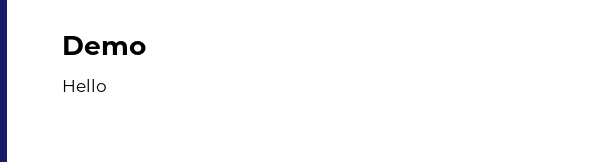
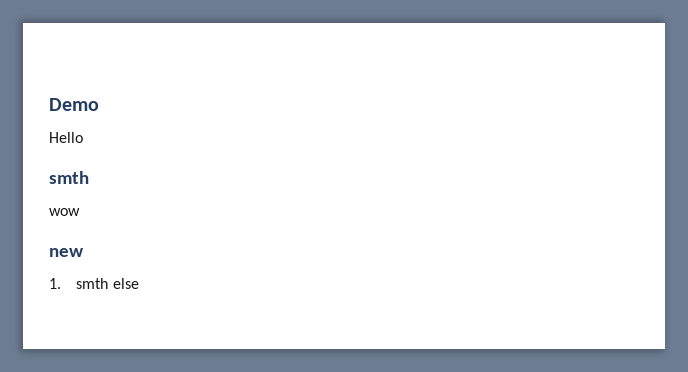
  Hello
+ smth
+ wow
+ new
+ 1. smth else

